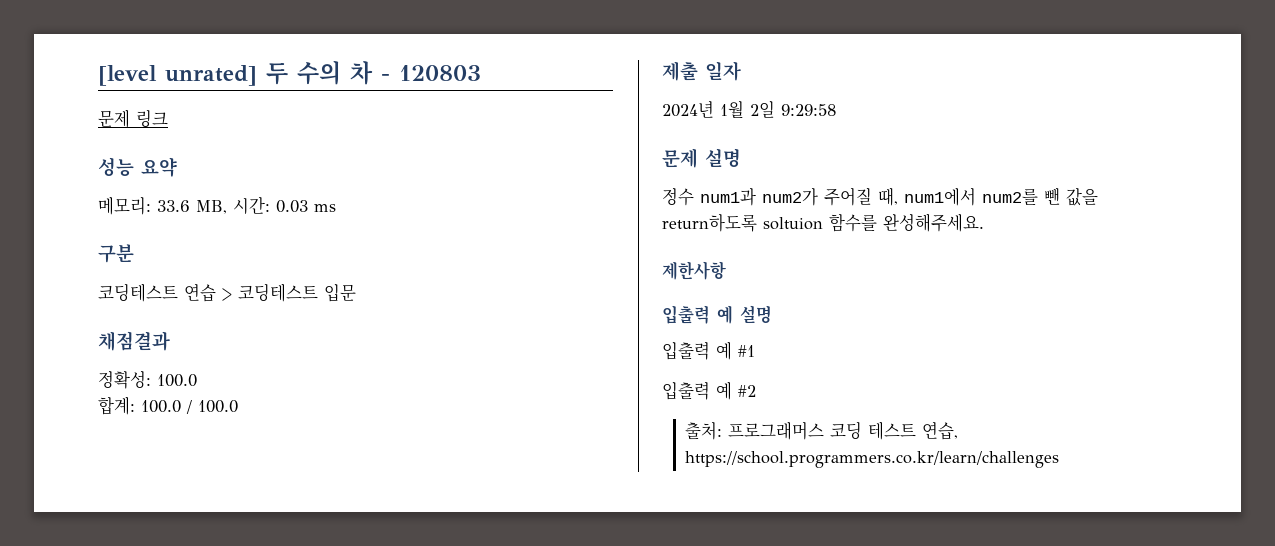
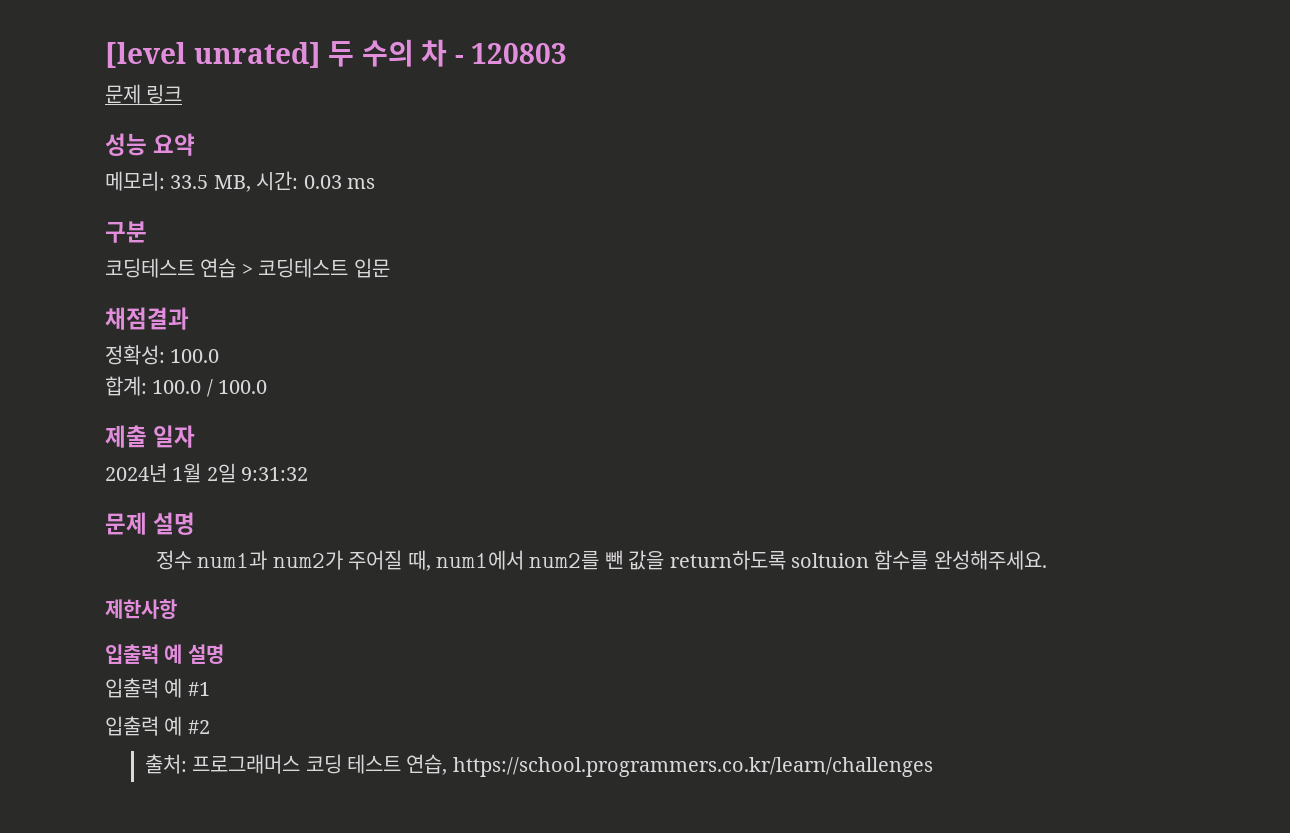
- 메모리: 33.6 MB, 시간: 0.03 ms
+ 메모리: 33.5 MB, 시간: 0.03 ms
- 2024년 1월 2일 9:29:58
+ 2024년 1월 2일 9:31:32

